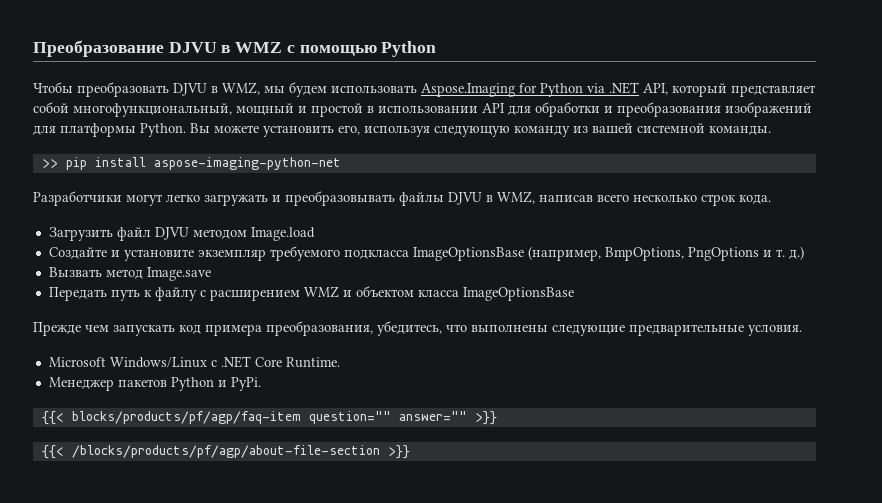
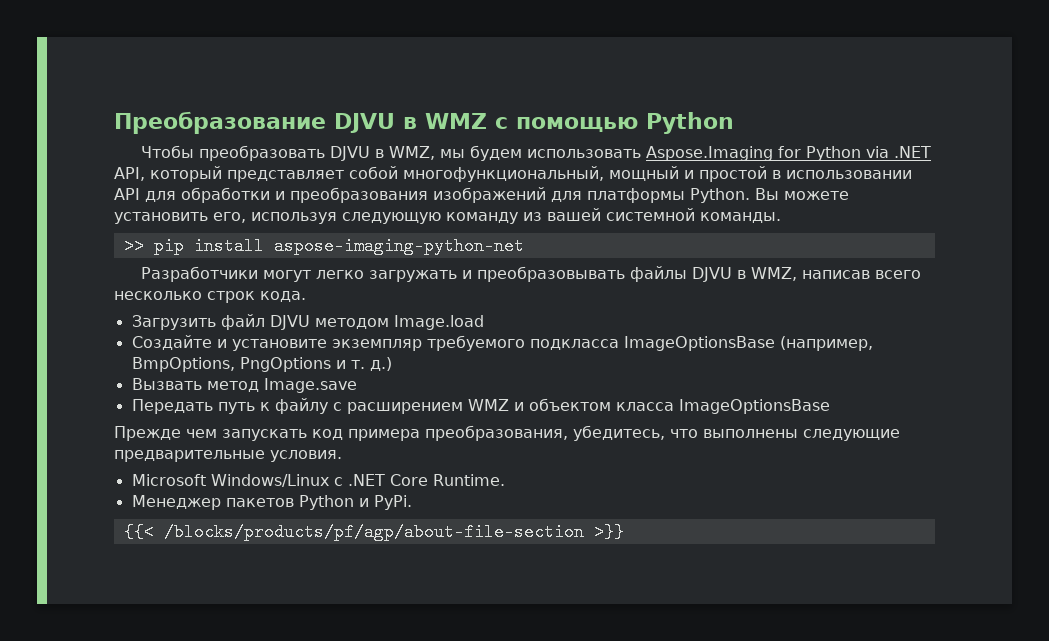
- {{< blocks/products/pf/agp/faq-item question="" answer="" >}}

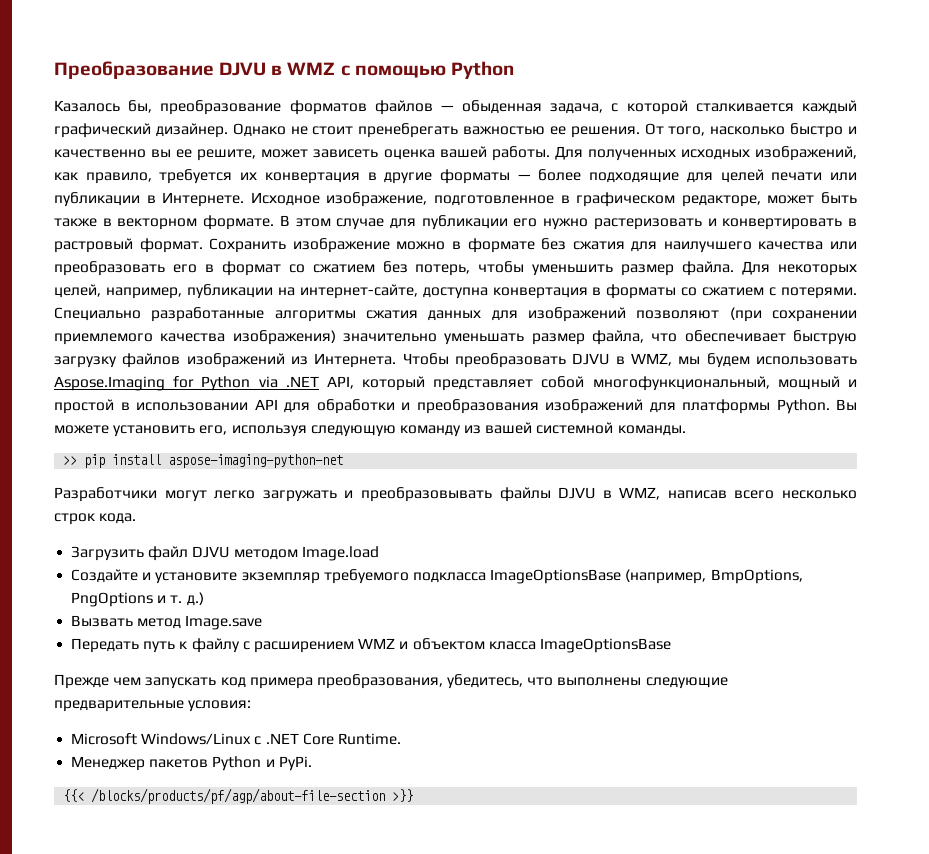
+ Казалось бы, преобразование форматов файлов — обыденная задача, с которой сталкивается каждый графический дизайнер. Однако не стоит пренебрегать важностью ее решения. От того, насколько быстро и качественно вы ее решите, может зависеть оценка вашей работы. Для полученных исходных изображений, как правило, требуется их конвертация в другие форматы — более подходящие для целей печати или публикации в Интернете. Исходное изображение, подготовленное в графическом редакторе, может быть также в векторном формате. В этом случае для публикации его нужно растеризовать и конвертировать в растровый формат. Сохранить изображение можно в формате без сжатия для наилучшего качества или преобразовать его в формат со сжатием без потерь, чтобы уменьшить размер файла. Для некоторых целей, например, публикации на интернет-сайте, доступна конвертация в форматы со сжатием с потерями. Специально разработанные алгоритмы сжатия данных для изображений позволяют (при сохранении приемлемого качества изображения) значительно уменьшать размер файла, что обеспечивает быструю загрузку файлов изображений из Интернета.
- Прежде чем запускать код примера преобразования, убедитесь, что выполнены следующие предварительные условия.
+ Прежде чем запускать код примера преобразования, убедитесь, что выполнены следующие предварительные условия:

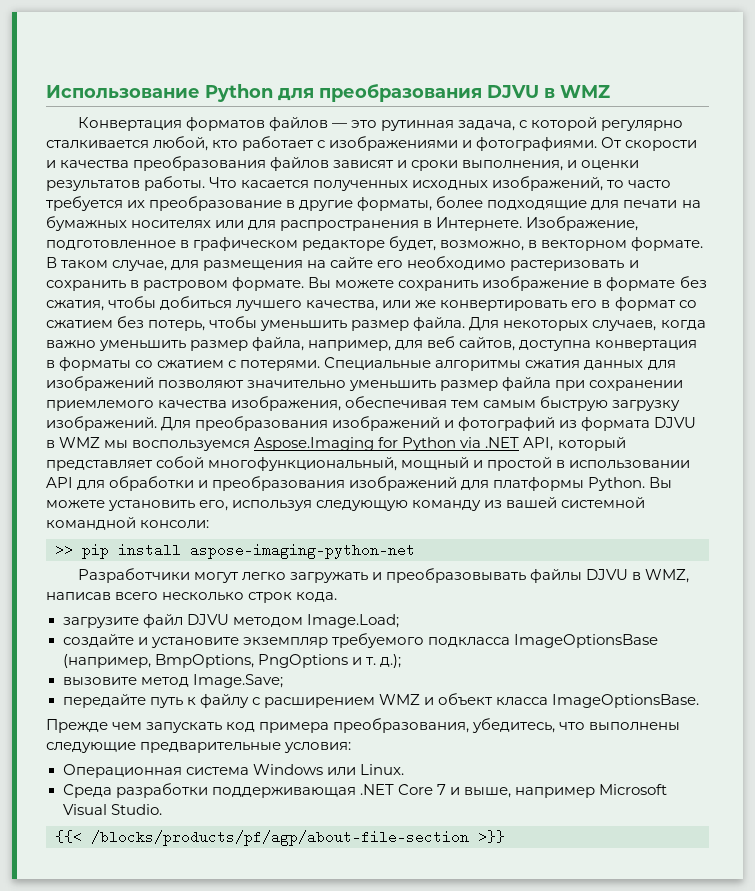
- Преобразование DJVU в WMZ с помощью Python
- Казалось бы, преобразование форматов файлов — обыденная задача, с которой сталкивается каждый графический дизайнер. Однако не стоит пренебрегать важностью ее решения. От того, насколько быстро и качественно вы ее решите, может зависеть оценка вашей работы. Для полученных исходных изображений, как правило, требуется их конвертация в другие форматы — более подходящие для целей печати или публикации в Интернете. Исходное изображение, подготовленное в графическом редакторе, может быть также в векторном формате. В этом случае для публикации его нужно растеризовать и конвертировать в растровый формат. Сохранить изображение можно в формате без сжатия для наилучшего качества или преобразовать его в формат со сжатием без потерь, чтобы уменьшить размер файла.
+ Использование Python для преобразования DJVU в WMZ
+ Конвертация форматов файлов — это рутинная задача, с которой регулярно сталкивается любой, кто работает с изображениями и фотографиями. От скорости и качества преобразования файлов зависят и сроки выполнения, и оценки результатов работы. Что касается полученных исходных изображений, то часто требуется их преобразование в другие форматы, более подходящие для печати на бумажных носителях или для распространения в Интернете. Изображение, подготовленное в графическом редакторе будет, возможно, в векторном формате. В таком случае, для размещения на сайте его необходимо растеризовать и сохранить в растровом формате. Вы можете сохранить изображение в формате без сжатия, чтобы добиться лучшего качества, или же конвертировать его в формат со сжатием без потерь, чтобы уменьшить размер файла.
- Для некоторых целей, например, публикации на интернет-сайте, доступна конвертация в форматы со сжатием с потерями.
+ Для некоторых случаев, когда важно уменьшить размер файла, например, для веб сайтов, доступна конвертация в форматы со сжатием с потерями.
- Специально разработанные алгоритмы сжатия данных для изображений позволяют (при сохранении приемлемого качества изображения) значительно уменьшать размер файла, что обеспечивает быструю загрузку файлов изображений из Интернета. Чтобы преобразовать DJVU в WMZ, мы будем использовать Aspose.Imaging for Python via .NET API, который представляет собой многофункциональный, мощный и простой в использовании API для обработки и преобразования изображений для платформы Python.
+ Специальные алгоритмы сжатия данных для изображений позволяют значительно уменьшить размер файла при сохранении приемлемого качества изображения, обеспечивая тем самым быструю загрузку изображений. Для преобразования изображений и фотографий из формата DJVU в WMZ мы воспользуемся Aspose.Imaging for Python via .NET API, который представляет собой многофункциональный, мощный и простой в использовании API для обработки и преобразования изображений для платформы Python.
- Вы можете установить его, используя следующую команду из вашей системной команды.
+ Вы можете установить его, используя следующую команду из вашей системной командной консоли:
- Загрузить файл DJVU методом Image.load
- Создайте и установите экземпляр требуемого подкласса ImageOptionsBase (например, BmpOptions, PngOptions и т. д.)
- Вызвать метод Image.save
- Передать путь к файлу с расширением WMZ и объектом класса ImageOptionsBase
+ загрузите файл DJVU методом Image.Load;
+ создайте и установите экземпляр требуемого подкласса ImageOptionsBase (например, BmpOptions, PngOptions и т. д.);
+ вызовите метод Image.Save;
+ передайте путь к файлу с расширением WMZ и объект класса ImageOptionsBase.
- Microsoft Windows/Linux с .NET Core Runtime.
- Менеджер пакетов Python и PyPi.
+ Операционная система Windows или Linux.
+ Среда разработки поддерживающая .NET Core 7 и выше, например Microsoft Visual Studio.

